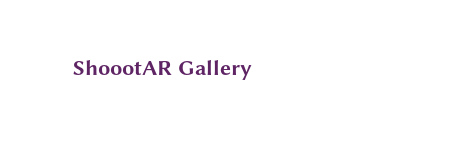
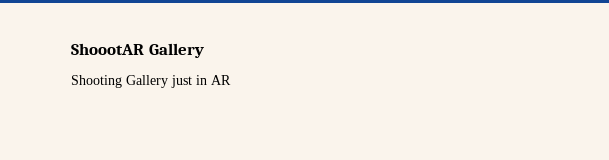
+ Shooting Gallery just in AR

